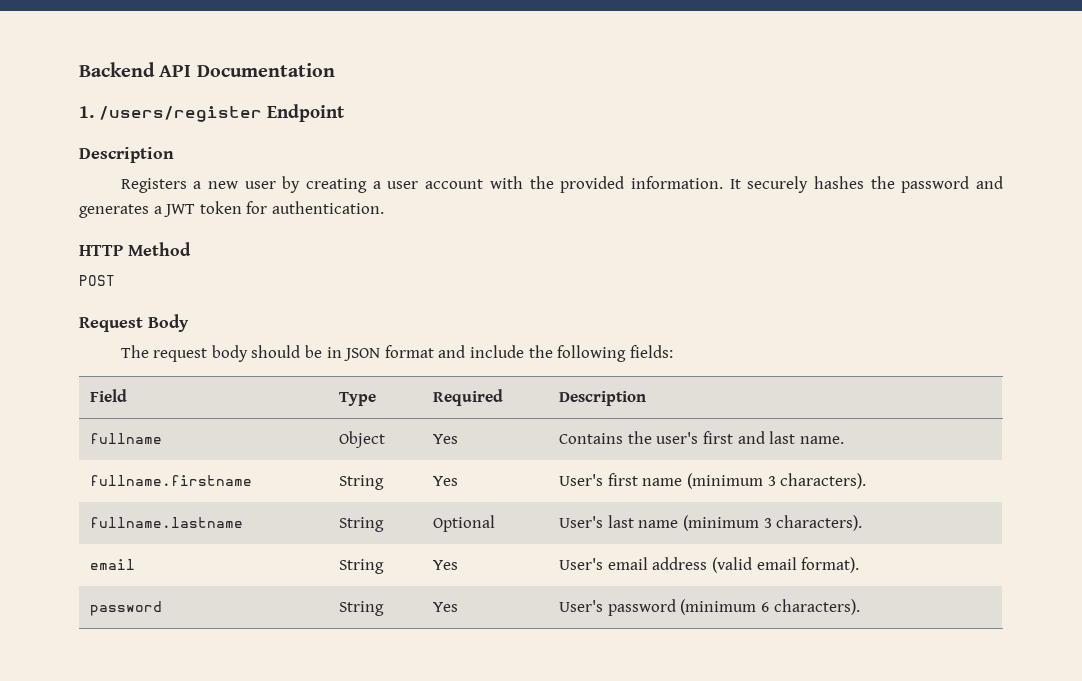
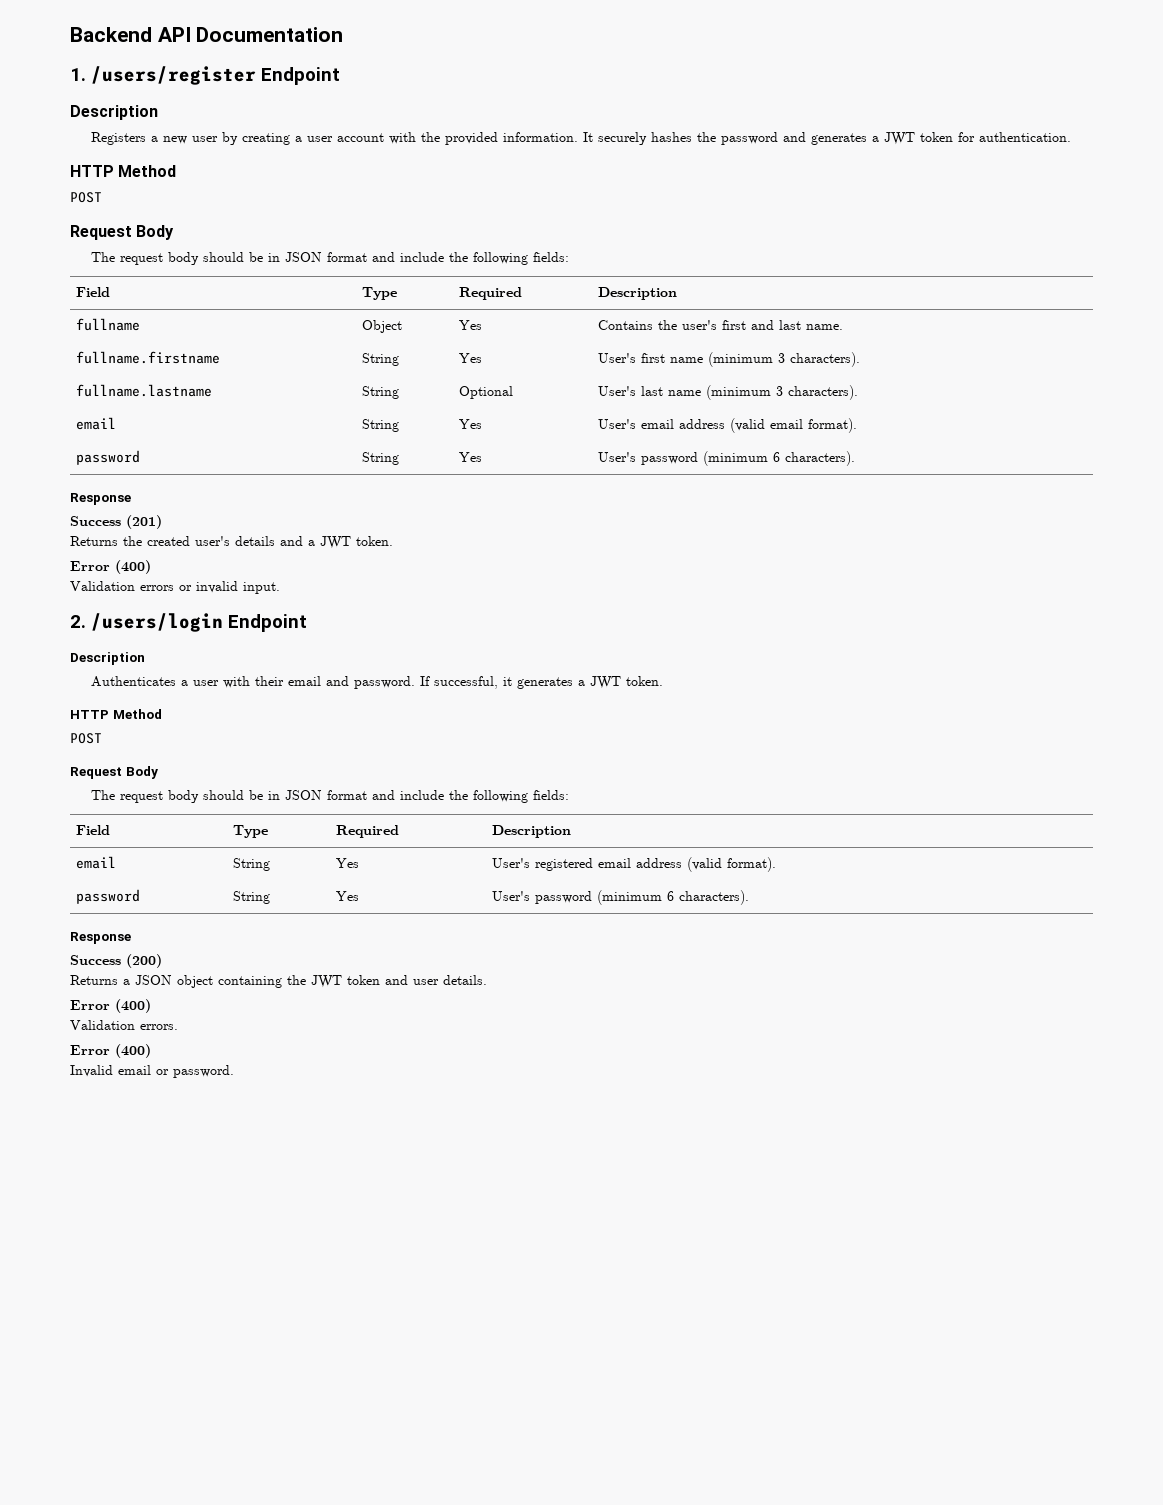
  email | String | Yes | User's email address (valid email format).
  password | String | Yes | User's password (minimum 6 characters).
+ Response
+ Success (201)
+ Returns the created user's details and a JWT token.
+ Error (400)
+ Validation errors or invalid input.
+ 2. /users/login Endpoint
+ Description
+ Authenticates a user with their email and password. If successful, it generates a JWT token.
+ HTTP Method
+ POST
+ Request Body
+ The request body should be in JSON format and include the following fields:
+ Field | Type | Required | Description
+ email | String | Yes | User's registered email address (valid format).
+ password | String | Yes | User's password (minimum 6 characters).
+ Response
+ Success (200)
+ Returns a JSON object containing the JWT token and user details.
+ Error (400)
+ Validation errors.
+ Error (400)
+ Invalid email or password.

